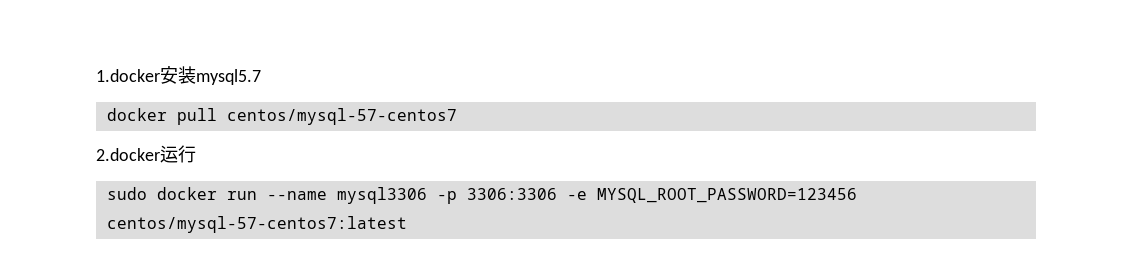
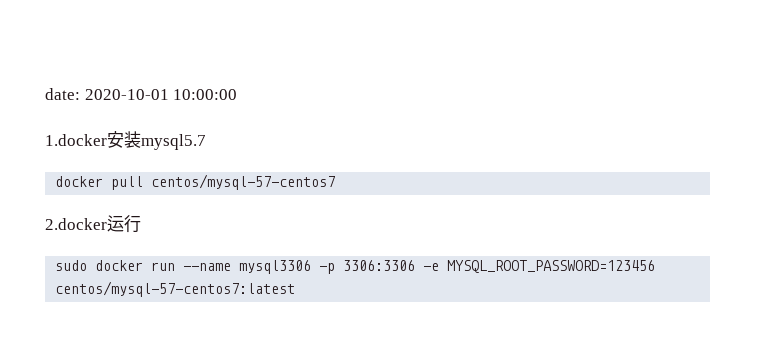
+ date: 2020-10-01 10:00:00

